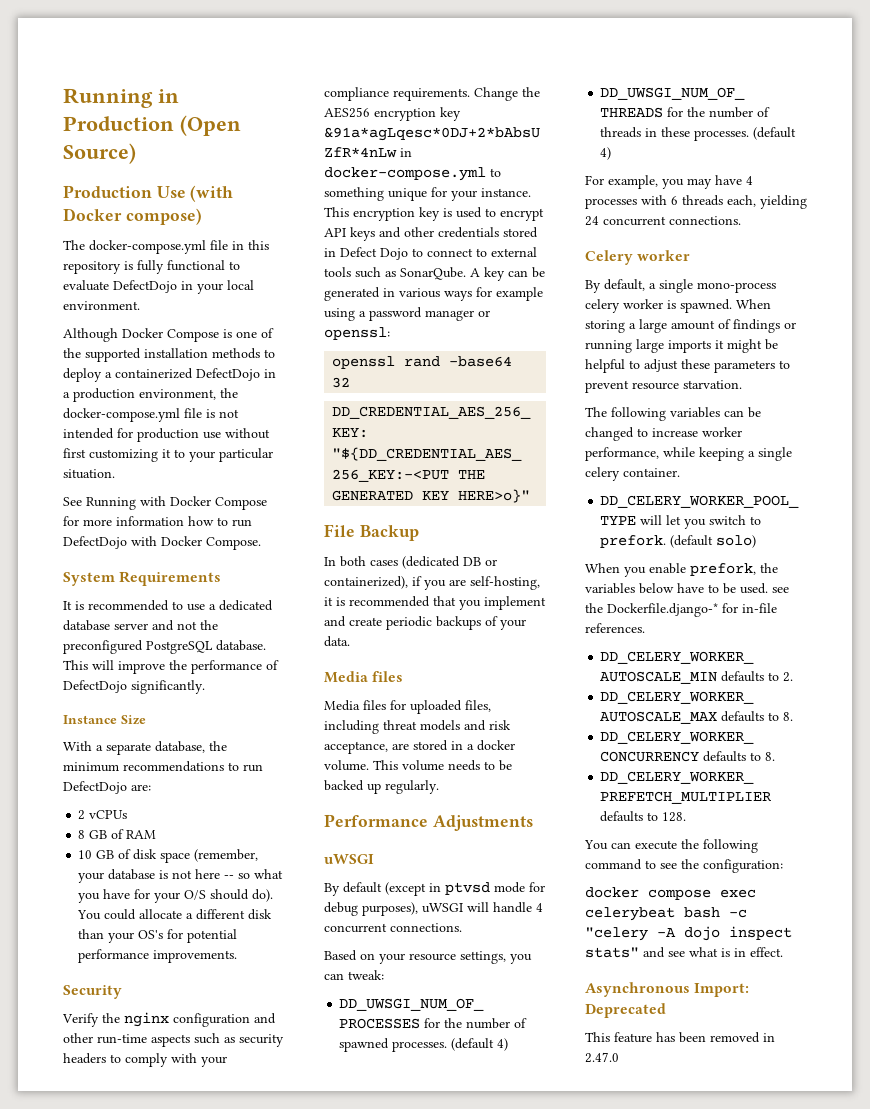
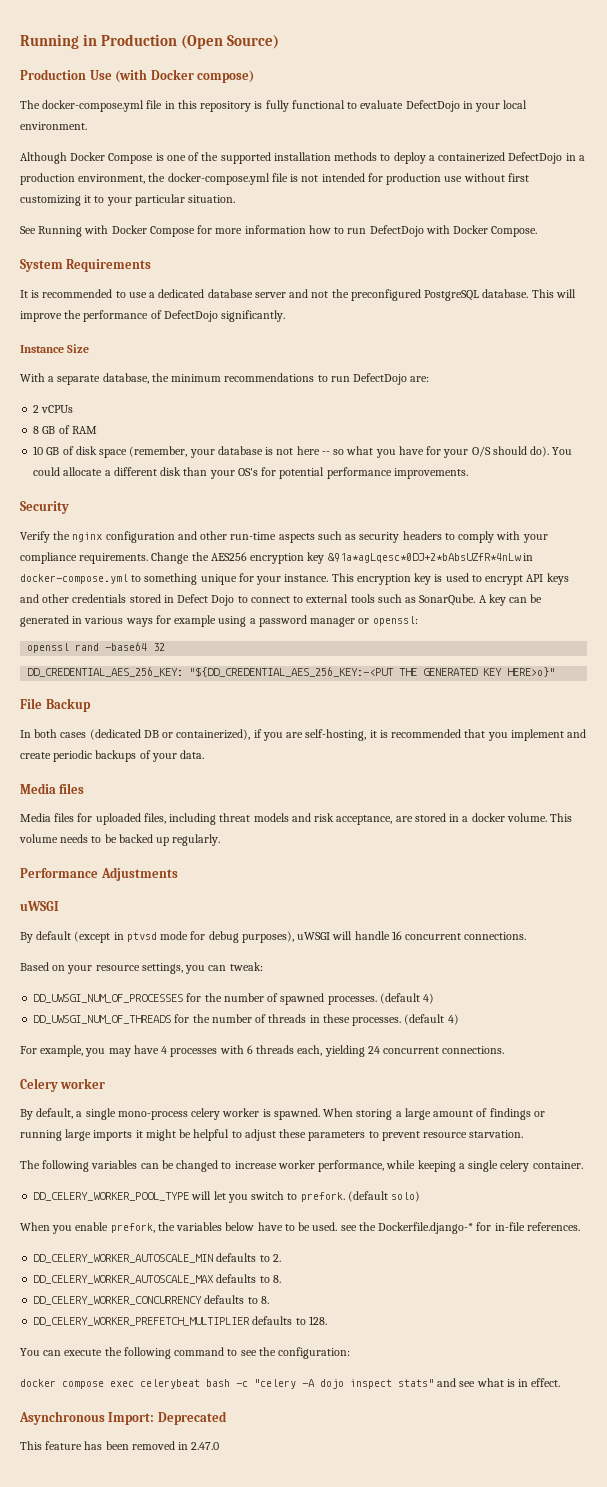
- By default (except in ptvsd mode for debug purposes), uWSGI will handle 4 concurrent connections.
+ By default (except in ptvsd mode for debug purposes), uWSGI will handle 16 concurrent connections.

